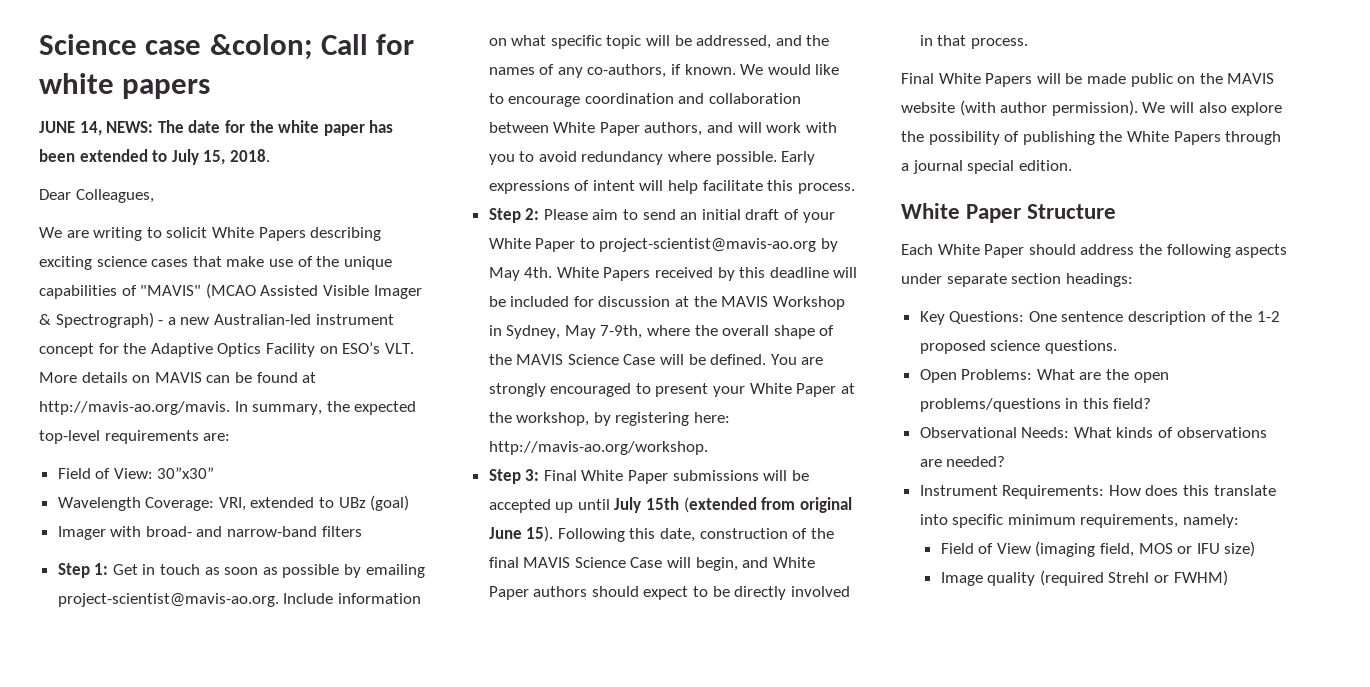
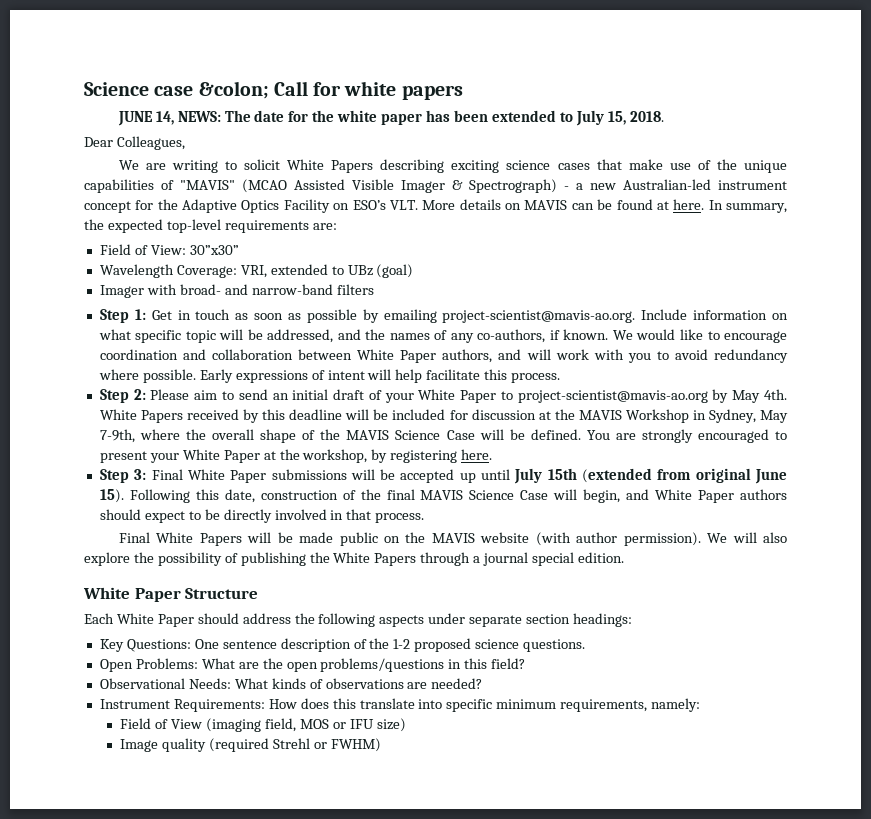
- We are writing to solicit White Papers describing exciting science cases that make use of the unique capabilities of "MAVIS" (MCAO Assisted Visible Imager & Spectrograph) - a new Australian-led instrument concept for the Adaptive Optics Facility on ESO’s VLT. More details on MAVIS can be found at http://mavis-ao.org/mavis. In summary, the expected top-level requirements are:
+ We are writing to solicit White Papers describing exciting science cases that make use of the unique capabilities of "MAVIS" (MCAO Assisted Visible Imager & Spectrograph) - a new Australian-led instrument concept for the Adaptive Optics Facility on ESO’s VLT. More details on MAVIS can be found at here. In summary, the expected top-level requirements are:
- You are strongly encouraged to present your White Paper at the workshop, by registering here: http://mavis-ao.org/workshop.
+ You are strongly encouraged to present your White Paper at the workshop, by registering here.

